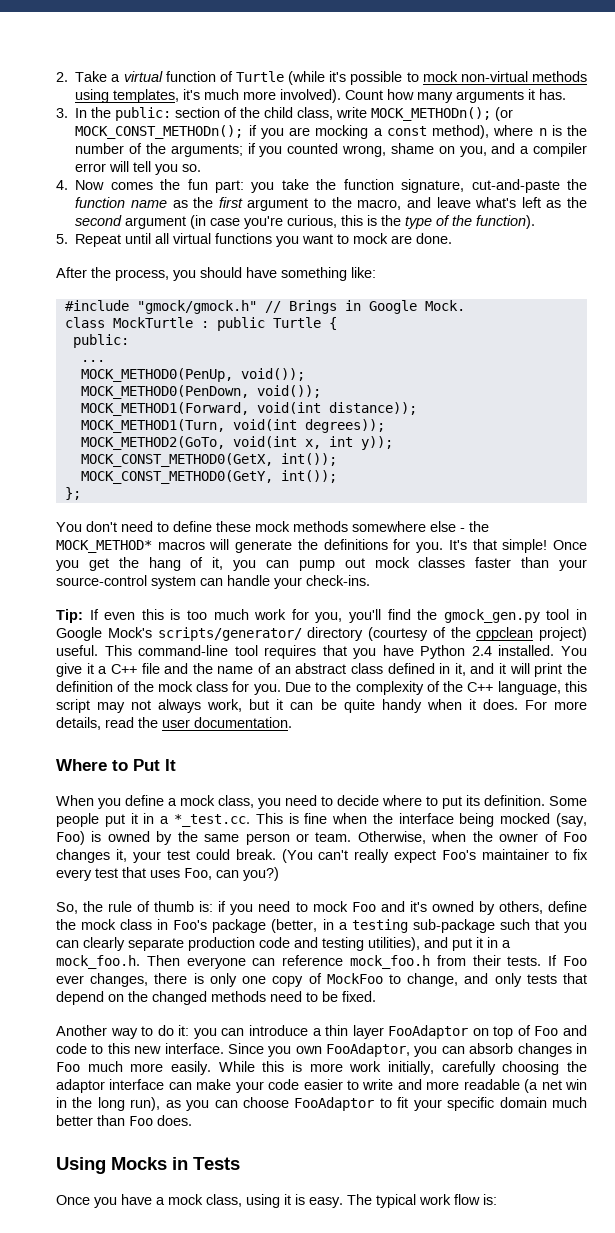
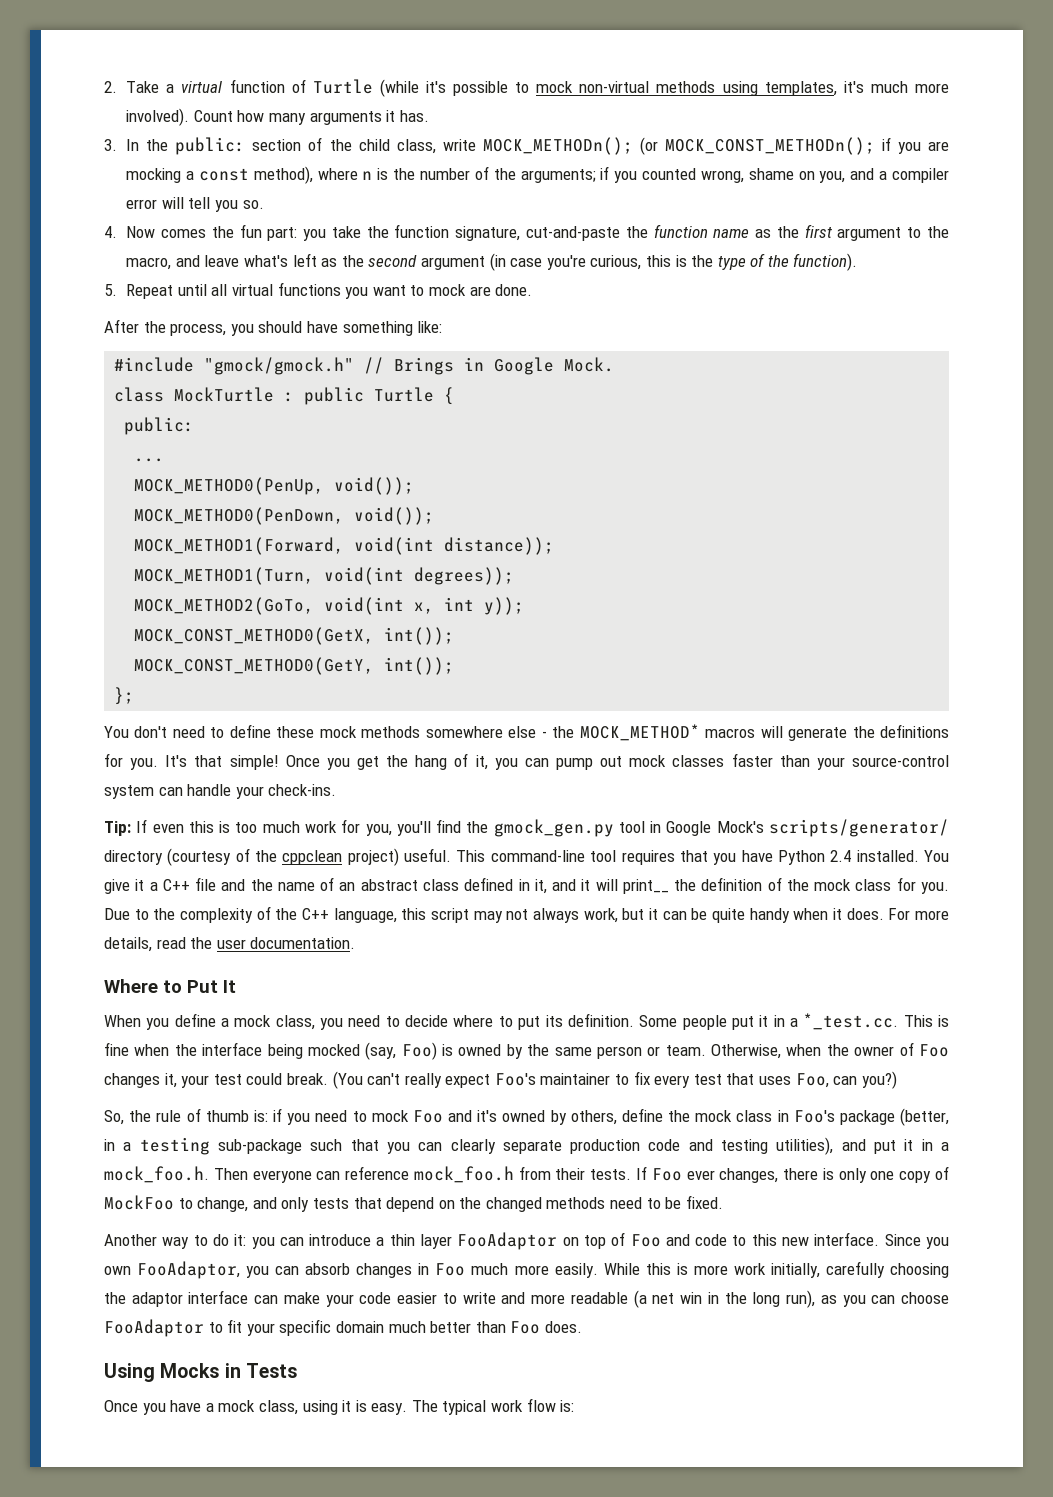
- You give it a C++ file and the name of an abstract class defined in it, and it will print the definition of the mock class for you.
+ You give it a C++ file and the name of an abstract class defined in it, and it will print__ the definition of the mock class for you.

